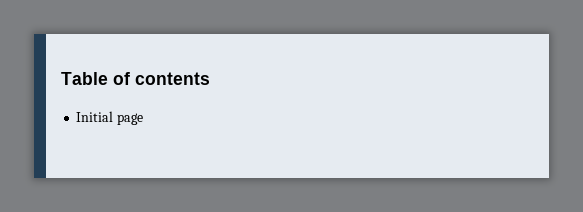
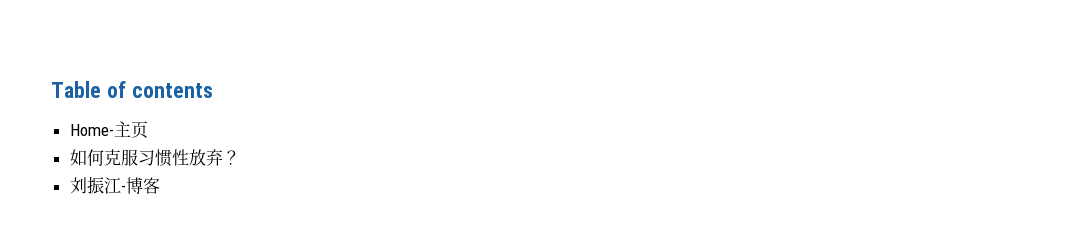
- Initial page
+ Home-主页
+ 如何克服习惯性放弃？
+ 刘振江-博客

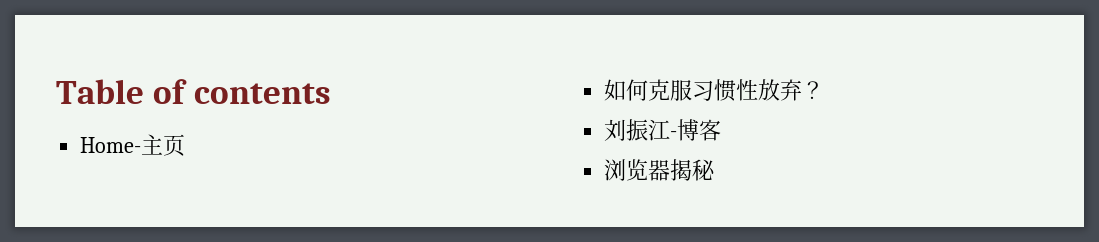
+ 浏览器揭秘

